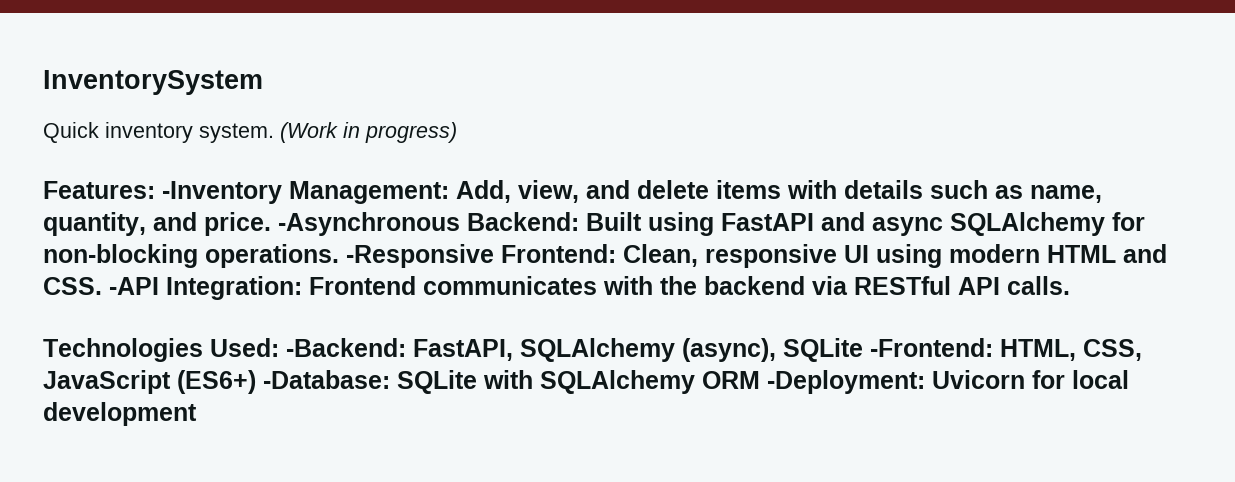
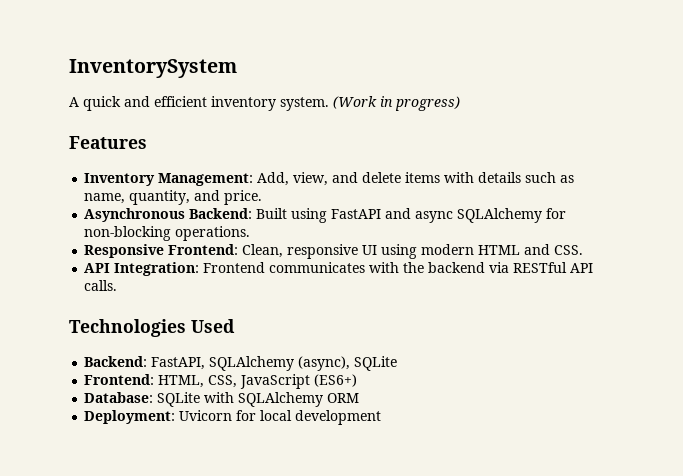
- Quick inventory system.
+ A quick and efficient inventory system.
- Features: -Inventory Management: Add, view, and delete items with details such as name, quantity, and price. -Asynchronous Backend: Built using FastAPI and async SQLAlchemy for non-blocking operations. -Responsive Frontend: Clean, responsive UI using modern HTML and CSS. -API Integration: Frontend communicates with the backend via RESTful API calls.
+ Features
+ Inventory Management: Add, view, and delete items with details such as name, quantity, and price.
+ Asynchronous Backend: Built using FastAPI and async SQLAlchemy for non-blocking operations.
+ Responsive Frontend: Clean, responsive UI using modern HTML and CSS.
+ API Integration: Frontend communicates with the backend via RESTful API calls.
- Technologies Used: -Backend: FastAPI, SQLAlchemy (async), SQLite -Frontend: HTML, CSS, JavaScript (ES6+) -Database: SQLite with SQLAlchemy ORM -Deployment: Uvicorn for local development
+ Technologies Used
+ Backend: FastAPI, SQLAlchemy (async), SQLite
+ Frontend: HTML, CSS, JavaScript (ES6+)
+ Database: SQLite with SQLAlchemy ORM
+ Deployment: Uvicorn for local development

